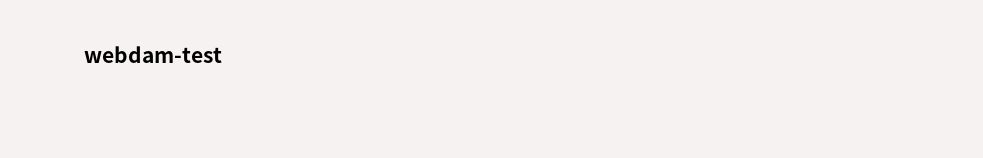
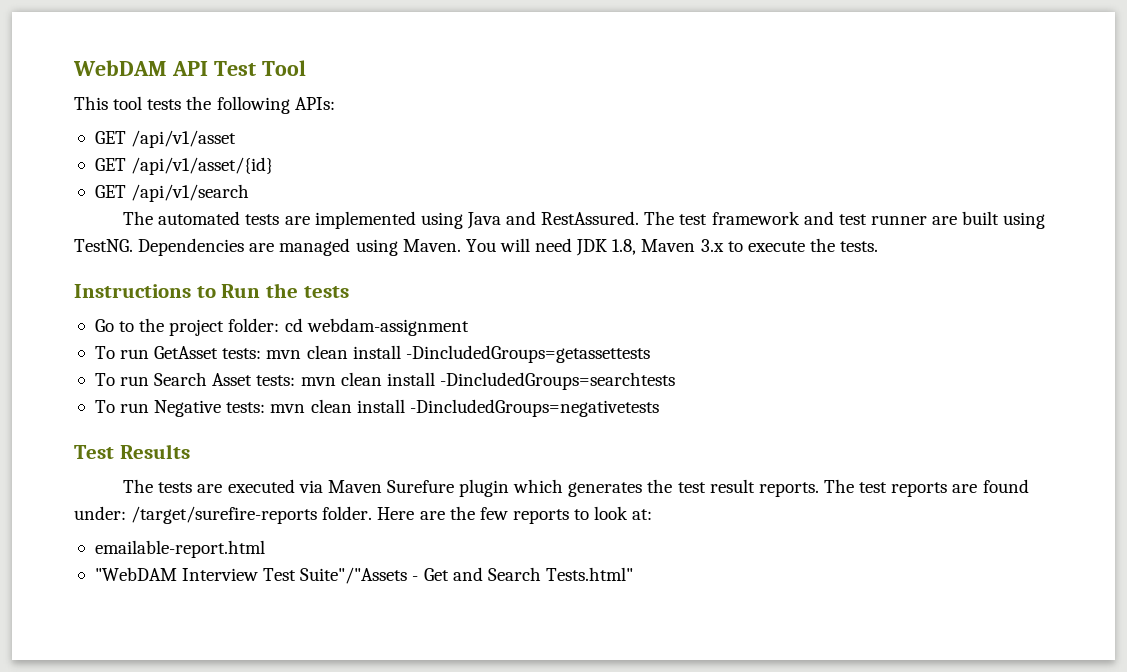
- webdam-test
+ WebDAM API Test Tool
+ This tool tests the following APIs:
+ GET /api/v1/asset
+ GET /api/v1/asset/{id}
+ GET /api/v1/search
+ The automated tests are implemented using Java and RestAssured. The test framework and test runner are built using TestNG. Dependencies are managed using Maven. You will need JDK 1.8, Maven 3.x to execute the tests.
+ Instructions to Run the tests
+ Go to the project folder: cd webdam-assignment
+ To run GetAsset tests: mvn clean install -DincludedGroups=getassettests
+ To run Search Asset tests: mvn clean install -DincludedGroups=searchtests
+ To run Negative tests: mvn clean install -DincludedGroups=negativetests
+ Test Results
+ The tests are executed via Maven Surefure plugin which generates the test result reports. The test reports are found under: /target/surefire-reports folder. Here are the few reports to look at:
+ emailable-report.html
+ "WebDAM Interview Test Suite"/"Assets - Get and Search Tests.html"

